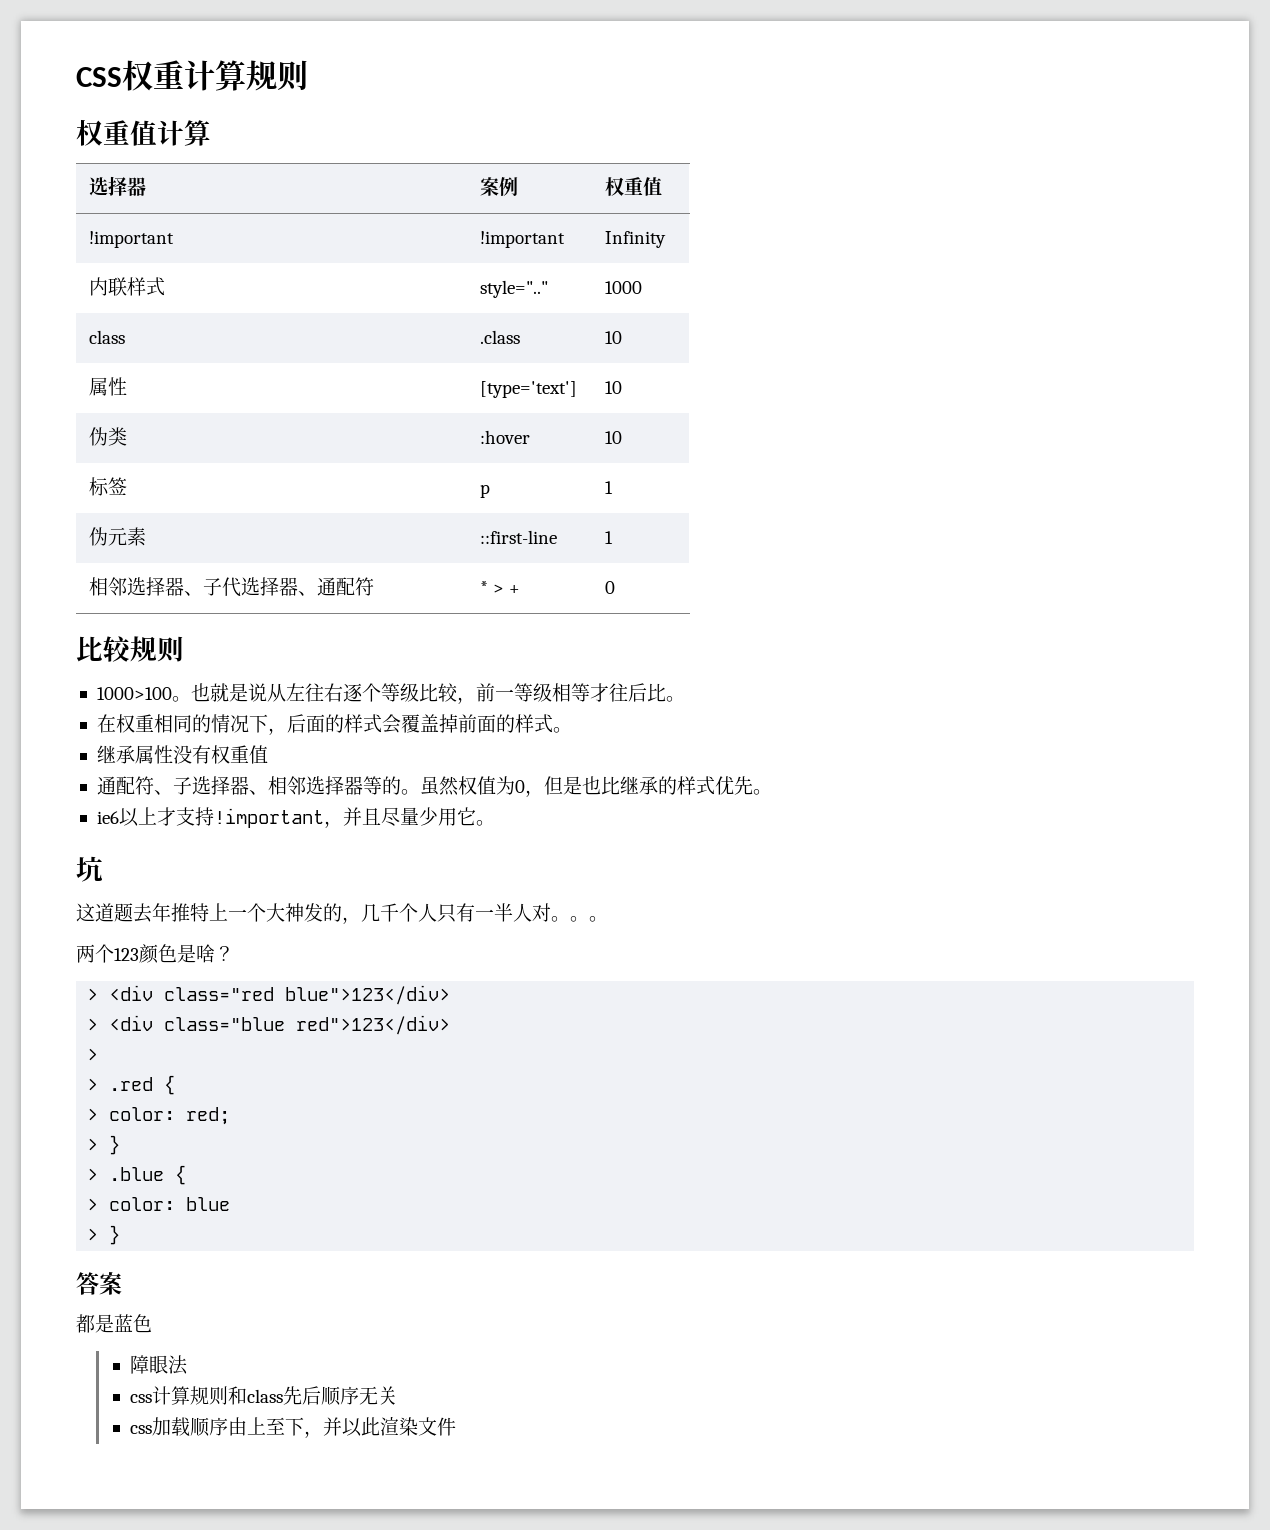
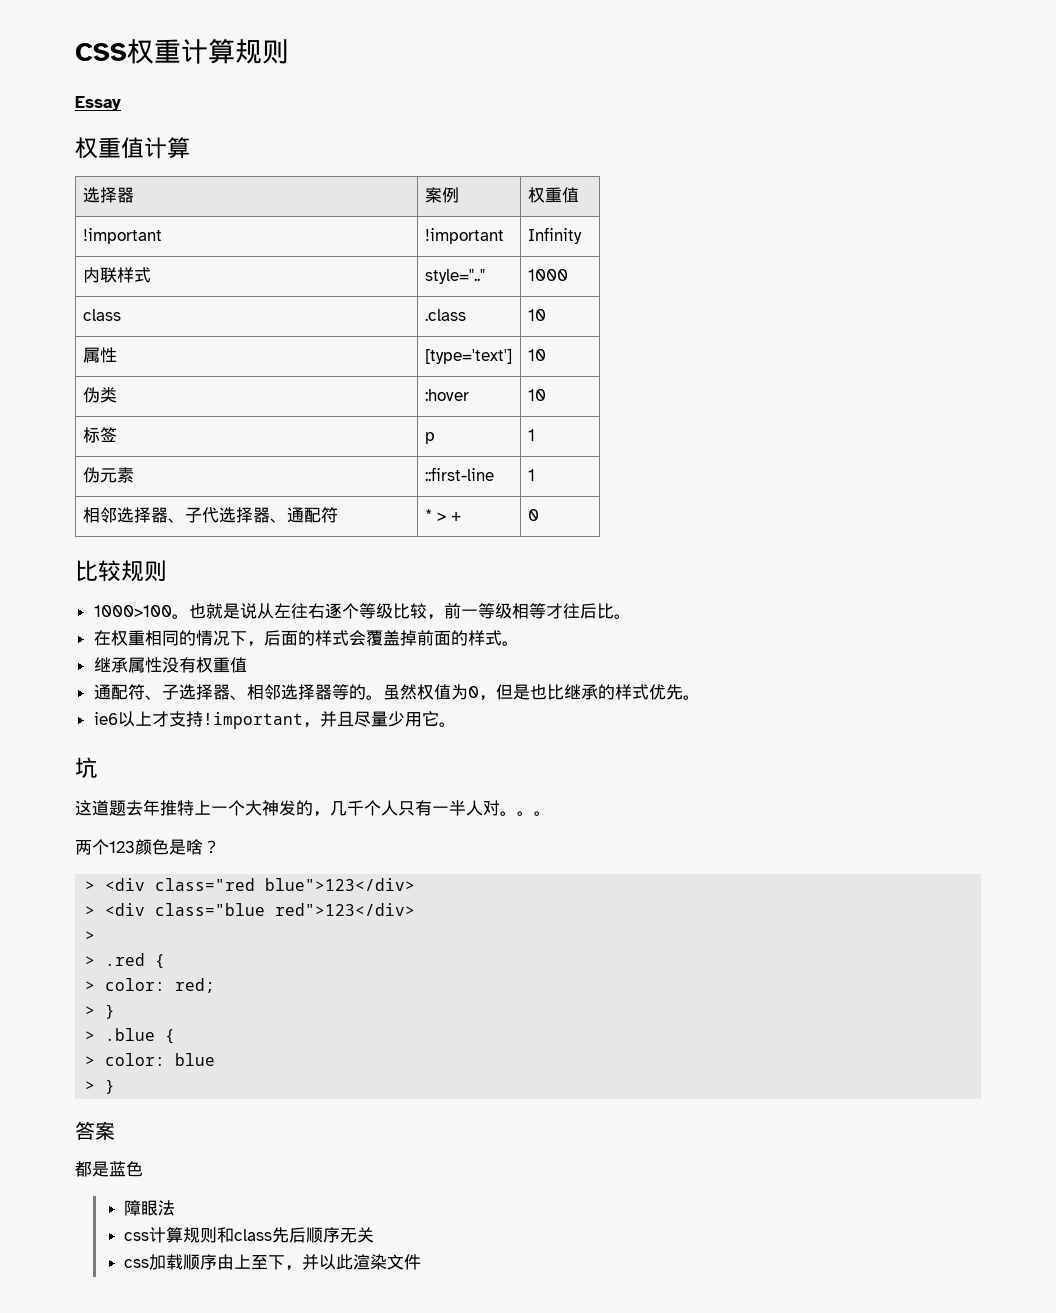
+ Essay

